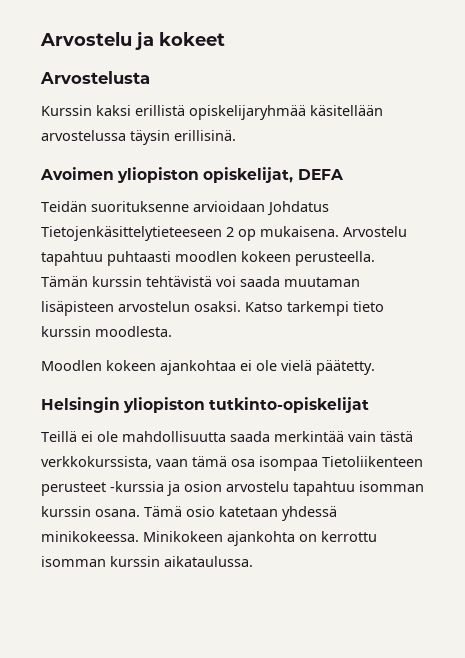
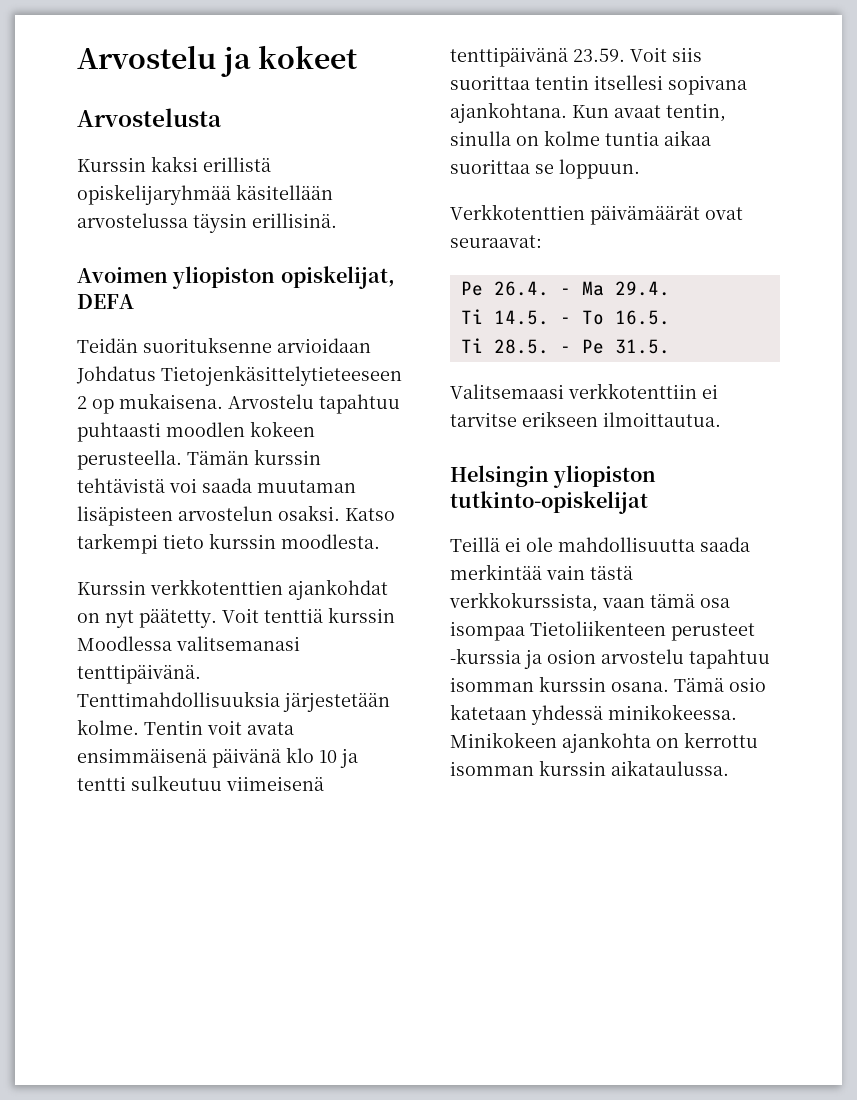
- Moodlen kokeen ajankohtaa ei ole vielä päätetty.
+ Kurssin verkkotenttien ajankohdat on nyt päätetty. Voit tenttiä kurssin Moodlessa valitsemanasi tenttipäivänä. Tenttimahdollisuuksia järjestetään kolme. Tentin voit avata ensimmäisenä päivänä klo 10 ja tentti sulkeutuu viimeisenä tenttipäivänä 23.59. Voit siis suorittaa tentin itsellesi sopivana ajankohtana. Kun avaat tentin, sinulla on kolme tuntia aikaa suorittaa se loppuun.
+ Verkkotenttien päivämäärät ovat seuraavat:
+ Pe 26.4. - Ma 29.4.
+ Ti 14.5. - To 16.5.
+ Ti 28.5. - Pe 31.5.
+ Valitsemaasi verkkotenttiin ei tarvitse erikseen ilmoittautua.

